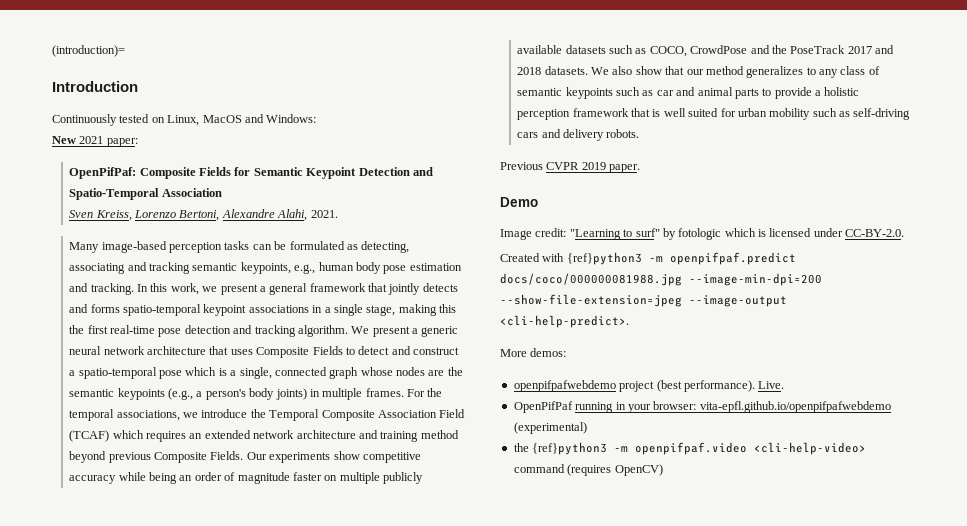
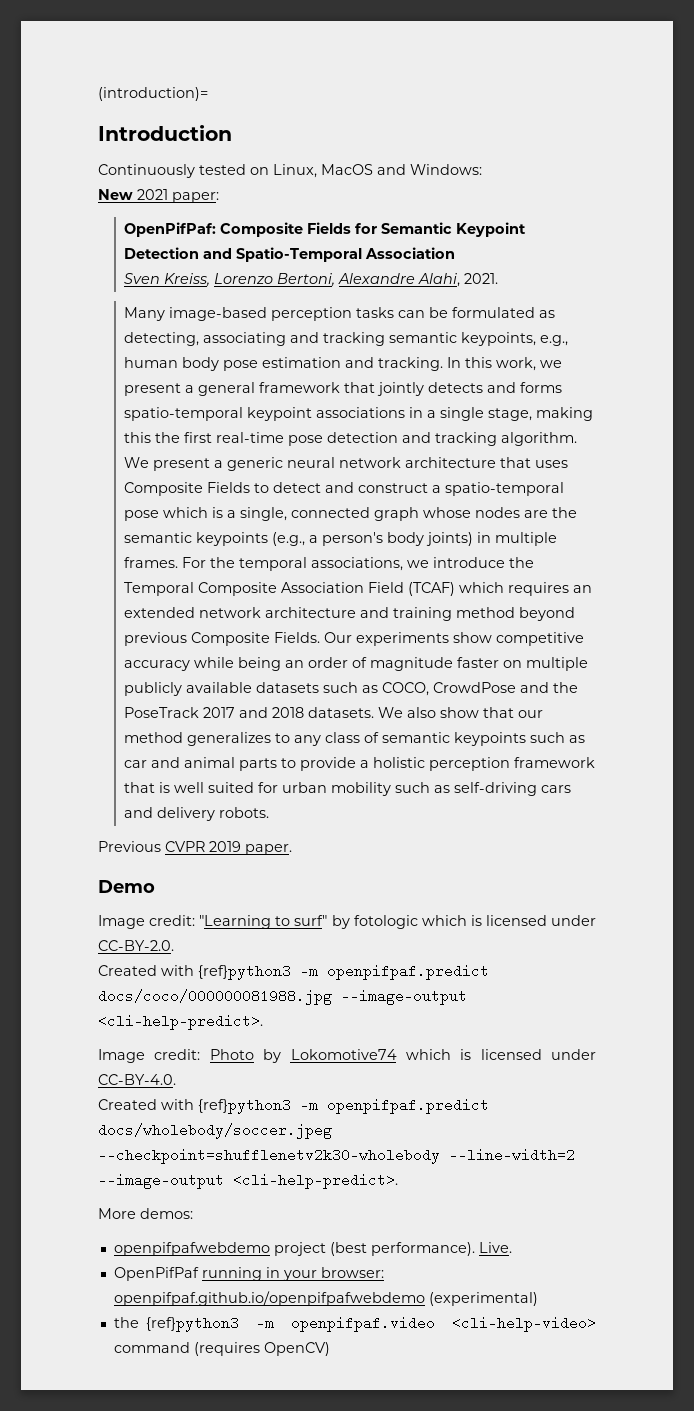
- Created with {ref}python3 -m openpifpaf.predict docs/coco/000000081988.jpg --image-min-dpi=200 --show-file-extension=jpeg --image-output <cli-help-predict>.
+ Created with {ref}python3 -m openpifpaf.predict docs/coco/000000081988.jpg --image-output <cli-help-predict>.
+ Image credit: Photo by Lokomotive74 which is licensed under CC-BY-4.0.
+ Created with {ref}python3 -m openpifpaf.predict docs/wholebody/soccer.jpeg --checkpoint=shufflenetv2k30-wholebody --line-width=2 --image-output <cli-help-predict>.
- OpenPifPaf running in your browser: vita-epfl.github.io/openpifpafwebdemo (experimental)
+ OpenPifPaf running in your browser: openpifpaf.github.io/openpifpafwebdemo (experimental)

